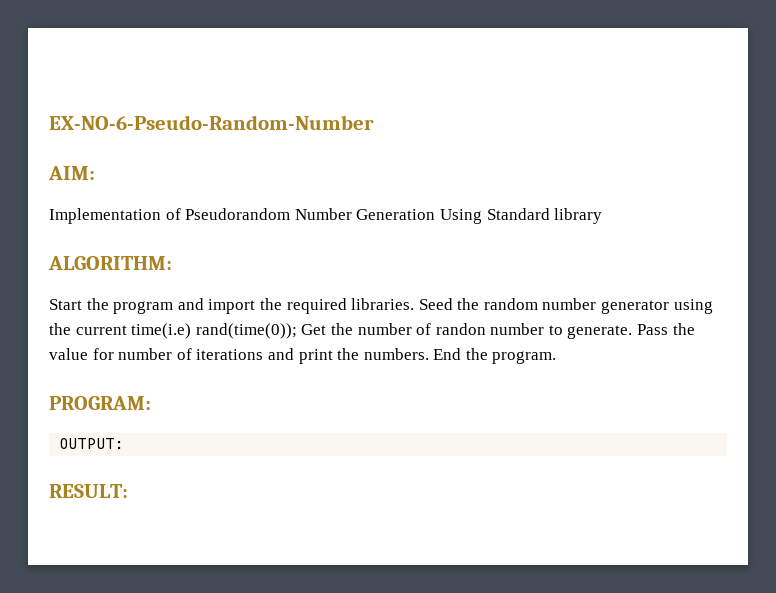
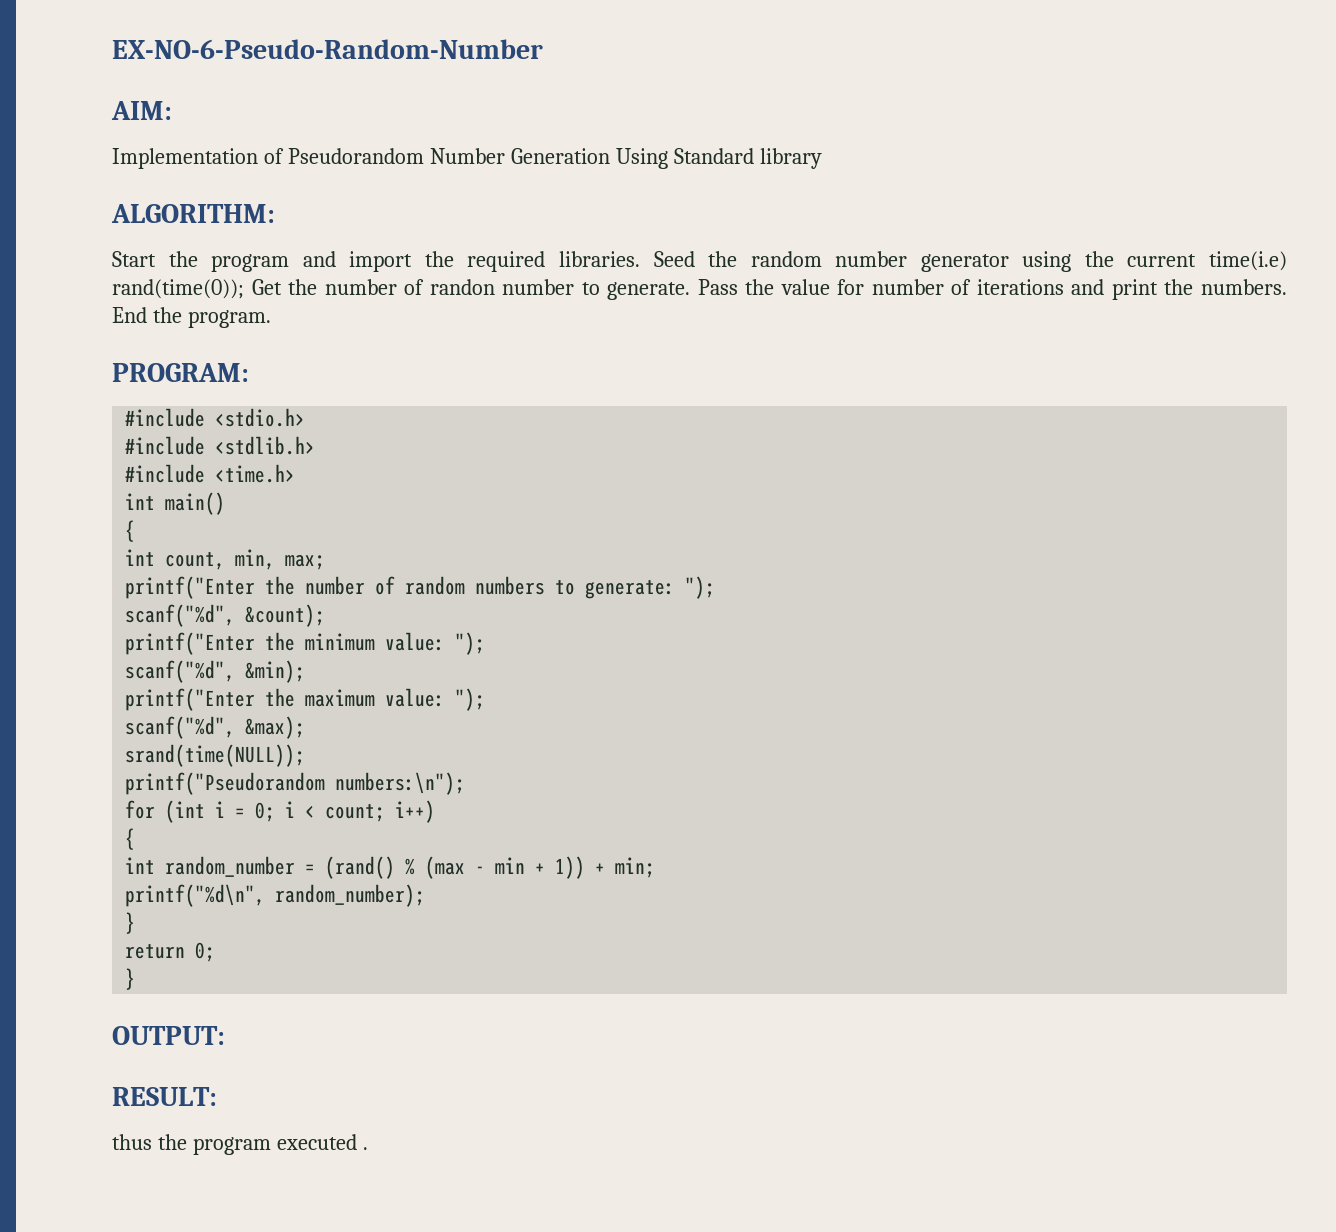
+ #include <stdio.h>
+ #include <stdlib.h>
+ #include <time.h>
+ int main()
+ {
+ int count, min, max;
+ printf("Enter the number of random numbers to generate: ");
+ scanf("%d", &count);
+ printf("Enter the minimum value: ");
+ scanf("%d", &min);
+ printf("Enter the maximum value: ");
+ scanf("%d", &max);
+ srand(time(NULL));
+ printf("Pseudorandom numbers:\n");
+ for (int i = 0; i < count; i++)
+ {
+ int random_number = (rand() % (max - min + 1)) + min;
+ printf("%d\n", random_number);
+ }
+ return 0;
+ }
  OUTPUT:
  RESULT:
+ thus the program executed .

